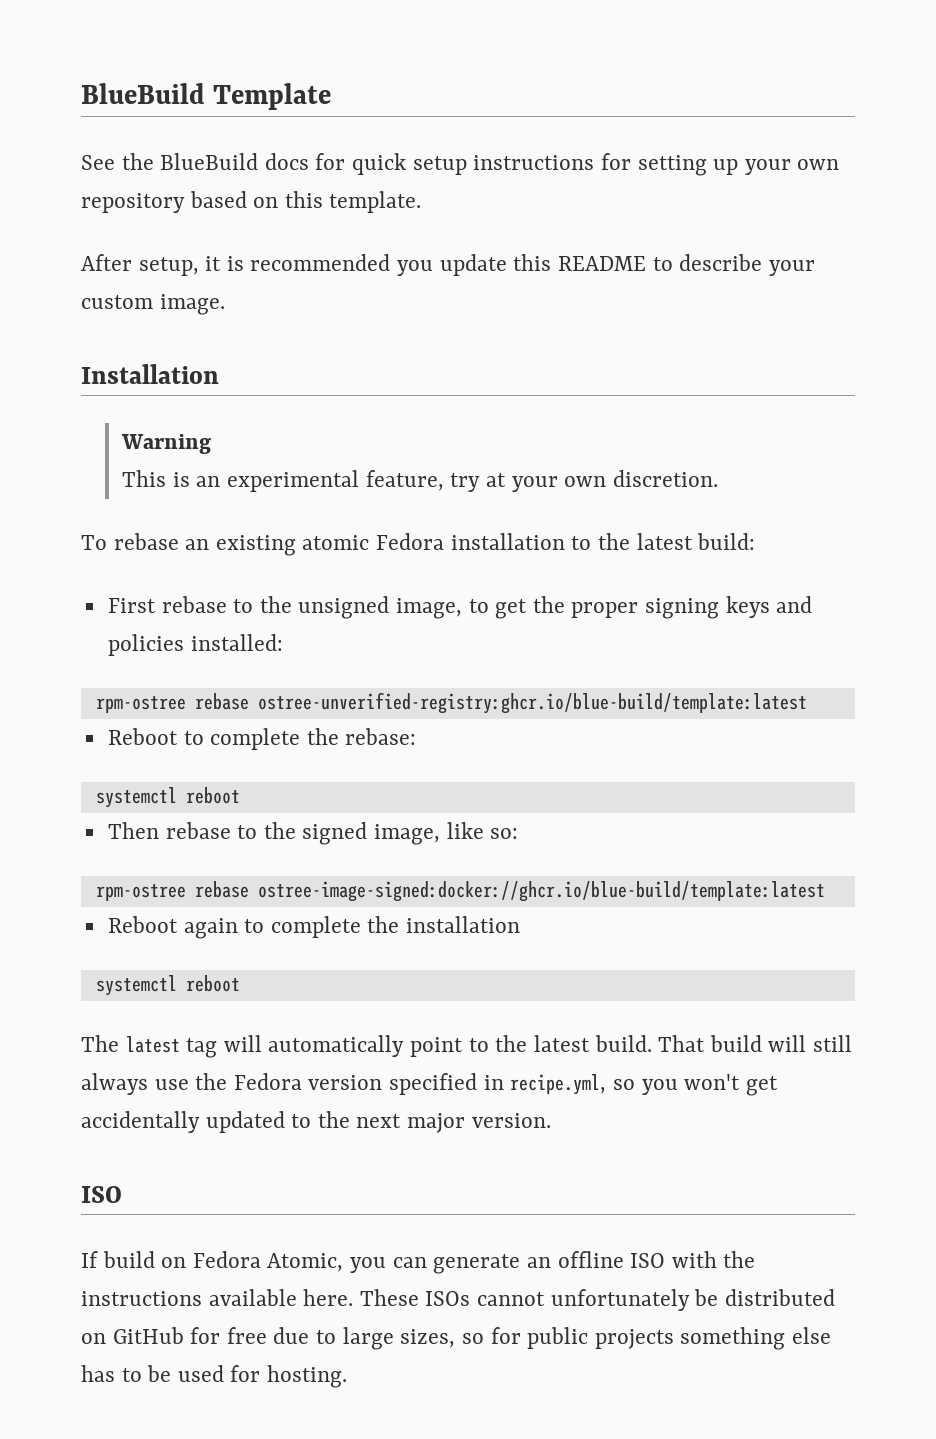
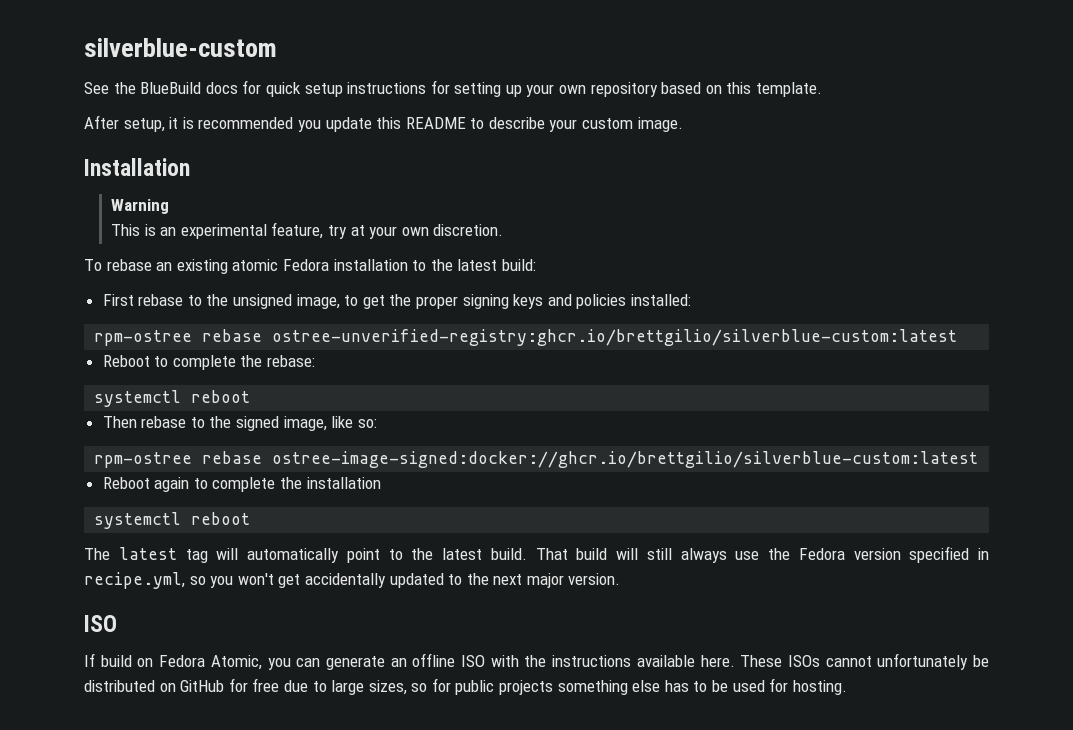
- BlueBuild Template
+ silverblue-custom
- rpm-ostree rebase ostree-unverified-registry:ghcr.io/blue-build/template:latest
+ rpm-ostree rebase ostree-unverified-registry:ghcr.io/brettgilio/silverblue-custom:latest
- rpm-ostree rebase ostree-image-signed:docker://ghcr.io/blue-build/template:latest
+ rpm-ostree rebase ostree-image-signed:docker://ghcr.io/brettgilio/silverblue-custom:latest

